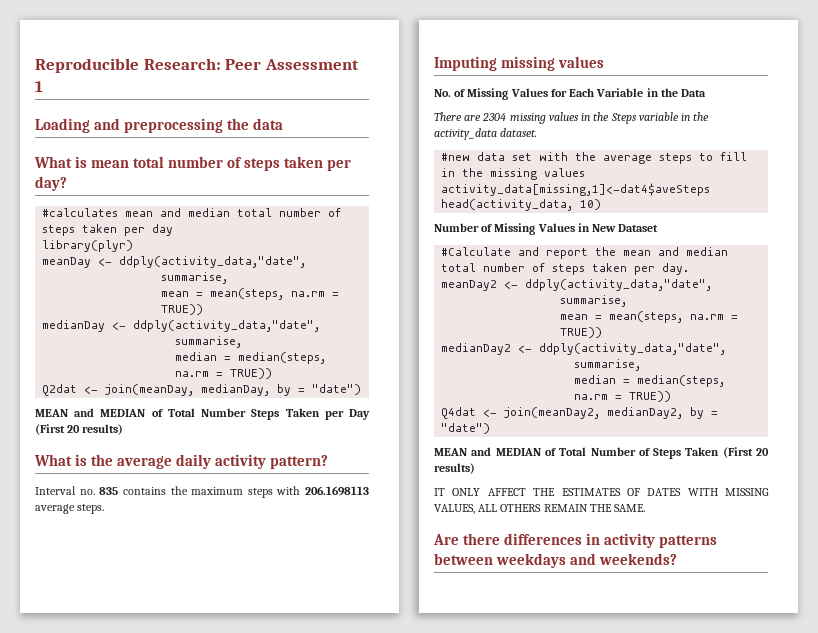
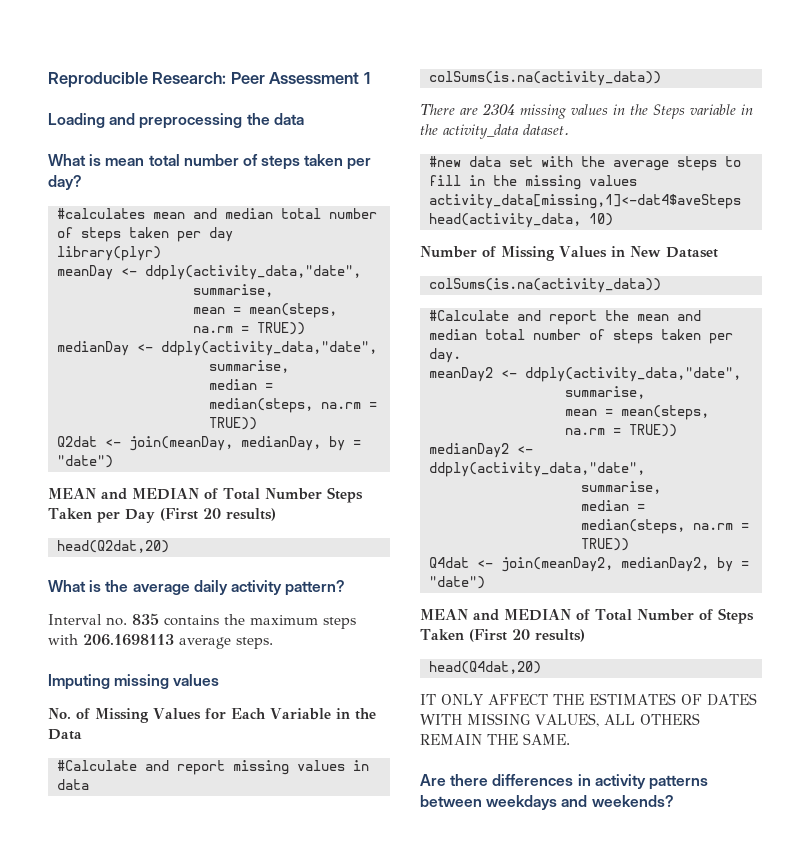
+ head(Q2dat,20)
+ #Calculate and report missing values in data
+ colSums(is.na(activity_data))
  Number of Missing Values in New Dataset
+ colSums(is.na(activity_data))
+ head(Q4dat,20)

